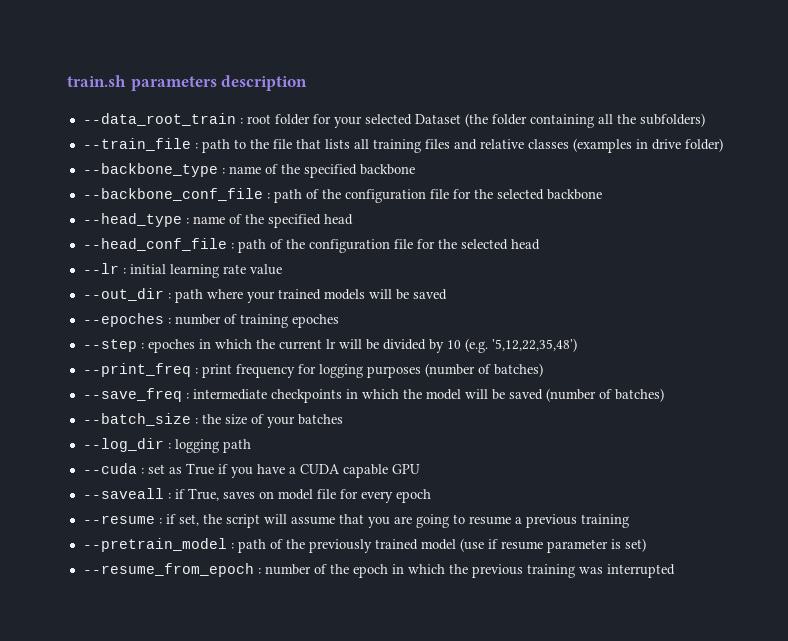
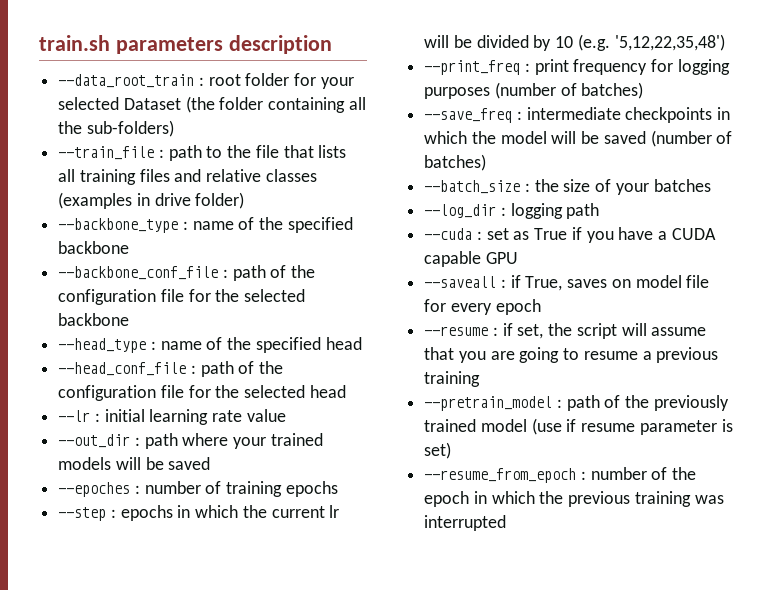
- --data_root_train : root folder for your selected Dataset (the folder containing all the subfolders)
+ --data_root_train : root folder for your selected Dataset (the folder containing all the sub-folders)
- --epoches : number of training epoches
+ --epoches : number of training epochs
- --step : epoches in which the current lr will be divided by 10 (e.g. '5,12,22,35,48')
+ --step : epochs in which the current lr will be divided by 10 (e.g. '5,12,22,35,48')

